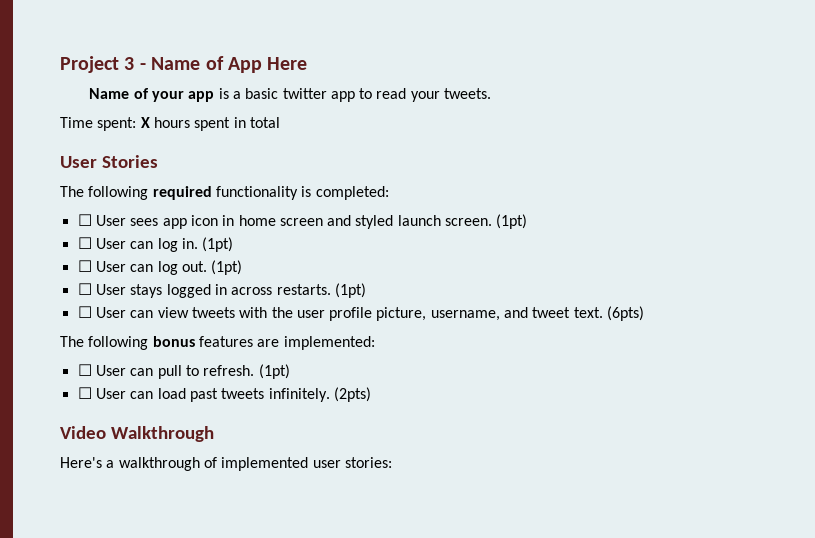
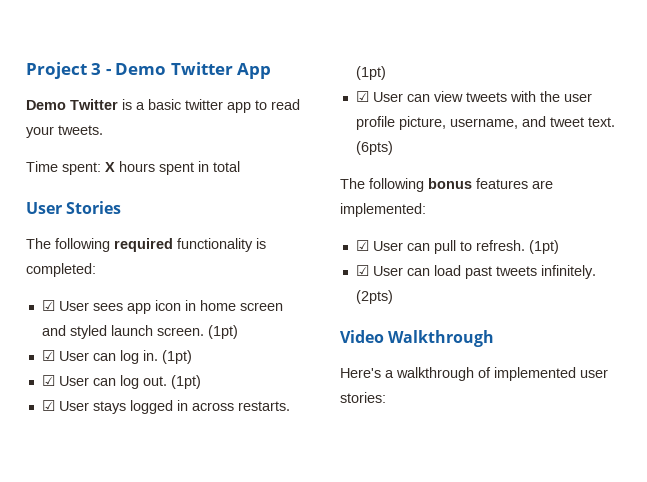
- Project 3 - Name of App Here
- Name of your app is a basic twitter app to read your tweets.
+ Project 3 - Demo Twitter App
+ Demo Twitter is a basic twitter app to read your tweets.
- ☐ User sees app icon in home screen and styled launch screen.
+ ☑ User sees app icon in home screen and styled launch screen.
- ☐ User can log in.
+ ☑ User can log in.
- ☐ User can log out.
+ ☑ User can log out.
- ☐ User stays logged in across restarts.
+ ☑ User stays logged in across restarts.
- ☐ User can view tweets with the user profile picture, username, and tweet text.
+ ☑ User can view tweets with the user profile picture, username, and tweet text.
- ☐ User can pull to refresh.
+ ☑ User can pull to refresh.
- ☐ User can load past tweets infinitely.
+ ☑ User can load past tweets infinitely.

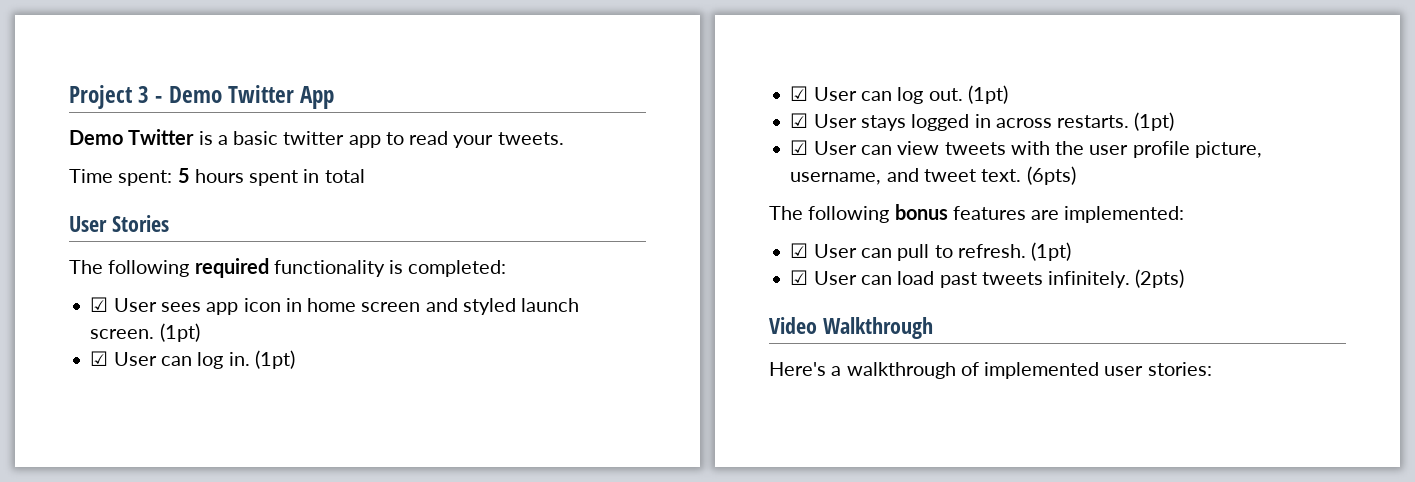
- Time spent: X hours spent in total
+ Time spent: 5 hours spent in total

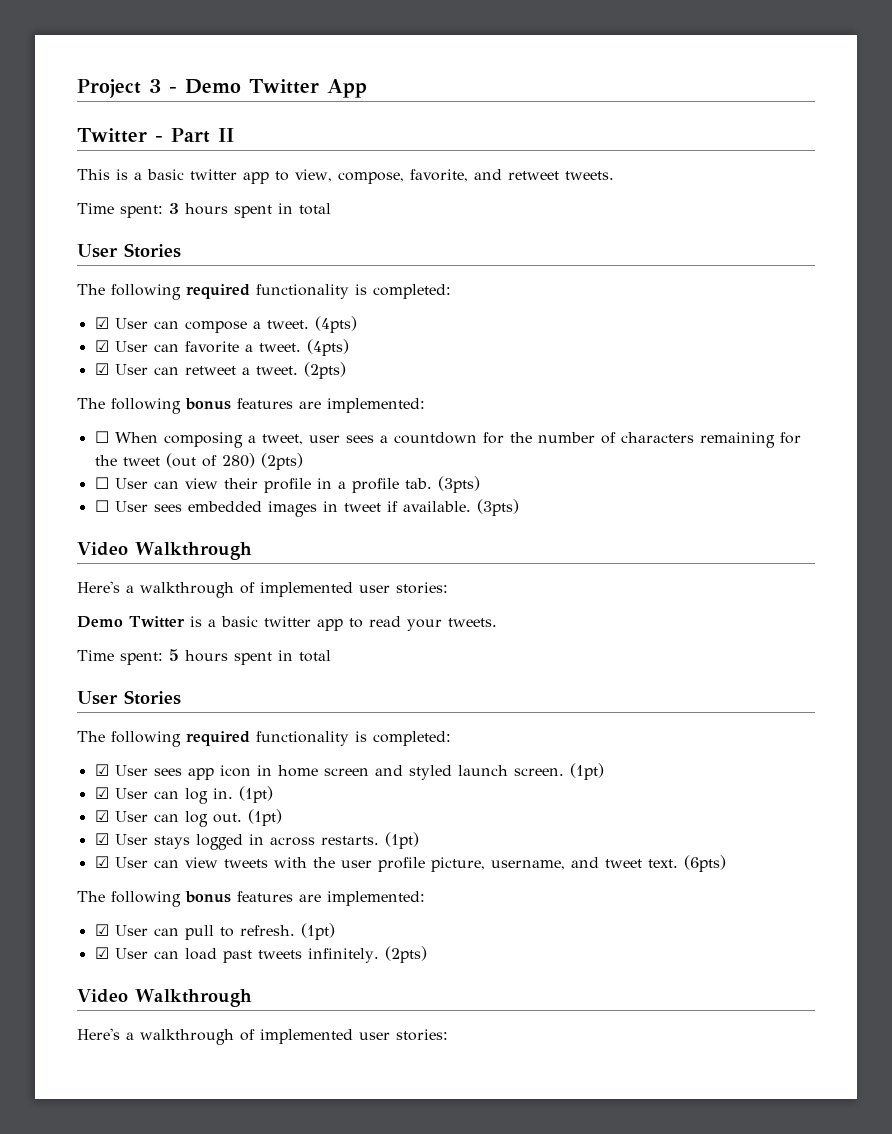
+ Twitter - Part II
+ This is a basic twitter app to view, compose, favorite, and retweet tweets.
+ Time spent: 3 hours spent in total
+ User Stories
+ The following required functionality is completed:
+ ☑ User can compose a tweet. (4pts)
+ ☑ User can favorite a tweet. (4pts)
+ ☑ User can retweet a tweet. (2pts)
+ The following bonus features are implemented:
+ ☐ When composing a tweet, user sees a countdown for the number of characters remaining for the tweet (out of 280) (2pts)
+ ☐ User can view their profile in a profile tab. (3pts)
+ ☐ User sees embedded images in tweet if available. (3pts)
+ Video Walkthrough
+ Here's a walkthrough of implemented user stories:

